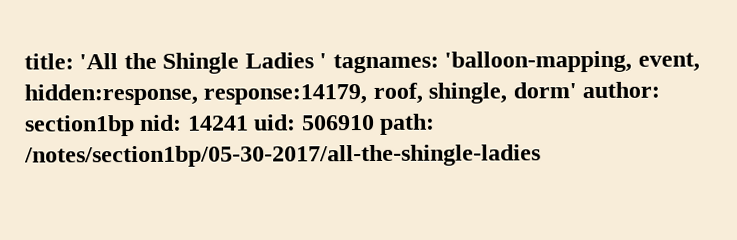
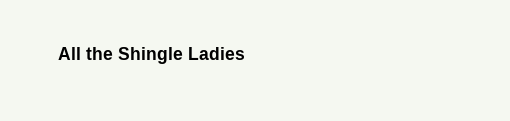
- title: 'All the Shingle Ladies ' tagnames: 'balloon-mapping, event, hidden:response, response:14179, roof, shingle, dorm' author: section1bp nid: 14241 uid: 506910 path: /notes/section1bp/05-30-2017/all-the-shingle-ladies
+ All the Shingle Ladies

